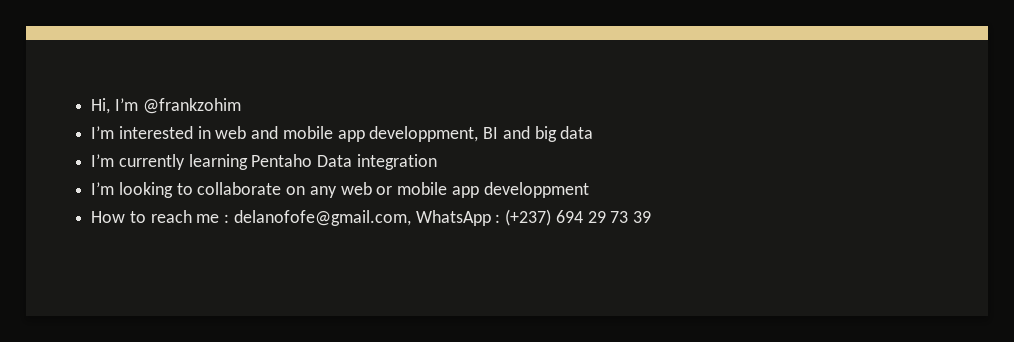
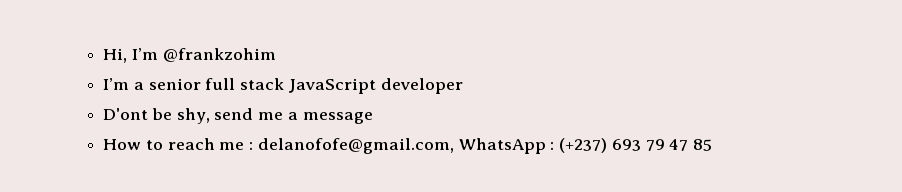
- I’m interested in web and mobile app developpment, BI and big data
- I’m currently learning Pentaho Data integration
- I’m looking to collaborate on any web or mobile app developpment
+ I’m a senior full stack JavaScript developer
+ D'ont be shy, send me a message
- How to reach me : delanofofe@gmail.com, WhatsApp : (+237) 694 29 73 39
+ How to reach me : delanofofe@gmail.com, WhatsApp : (+237) 693 79 47 85

